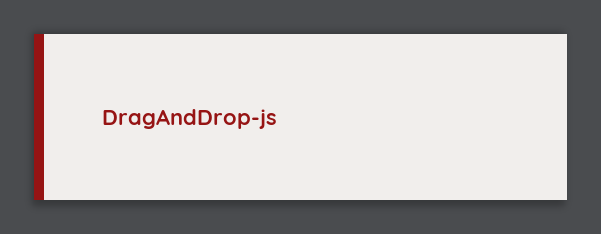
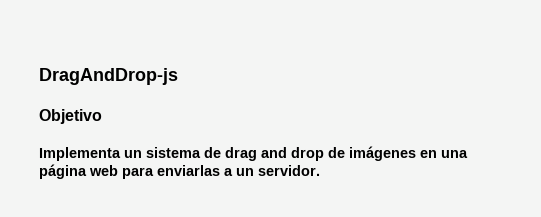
+ Objetivo
+ Implementa un sistema de drag and drop de imágenes en una página web para enviarlas a un servidor.

